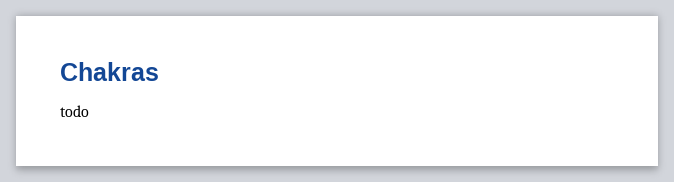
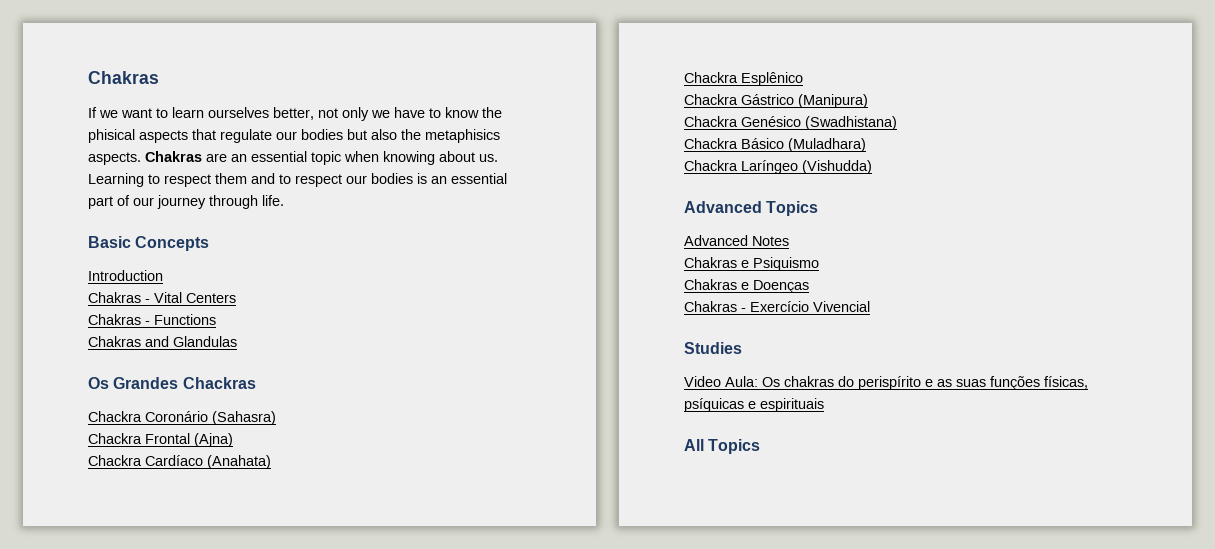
- todo
+ If we want to learn ourselves better, not only we have to know the phisical aspects that regulate our bodies but also the metaphisics aspects. Chakras are an essential topic when knowing about us. Learning to respect them and to respect our bodies is an essential part of our journey through life.
+ Basic Concepts
+ Introduction
+ Chakras - Vital Centers
+ Chakras - Functions
+ Chakras and Glandulas
+ Os Grandes Chackras
+ Chackra Coronário (Sahasra)
+ Chackra Frontal (Ajna)
+ Chackra Cardíaco (Anahata)
+ Chackra Esplênico
+ Chackra Gástrico (Manipura)
+ Chackra Genésico (Swadhistana)
+ Chackra Básico (Muladhara)
+ Chackra Laríngeo (Vishudda)
+ Advanced Topics
+ Advanced Notes
+ Chakras e Psiquismo
+ Chakras e Doenças
+ Chakras - Exercício Vivencial
+ Studies
+ Video Aula: Os chakras do perispírito e as suas funções físicas, psíquicas e espirituais
+ All Topics

